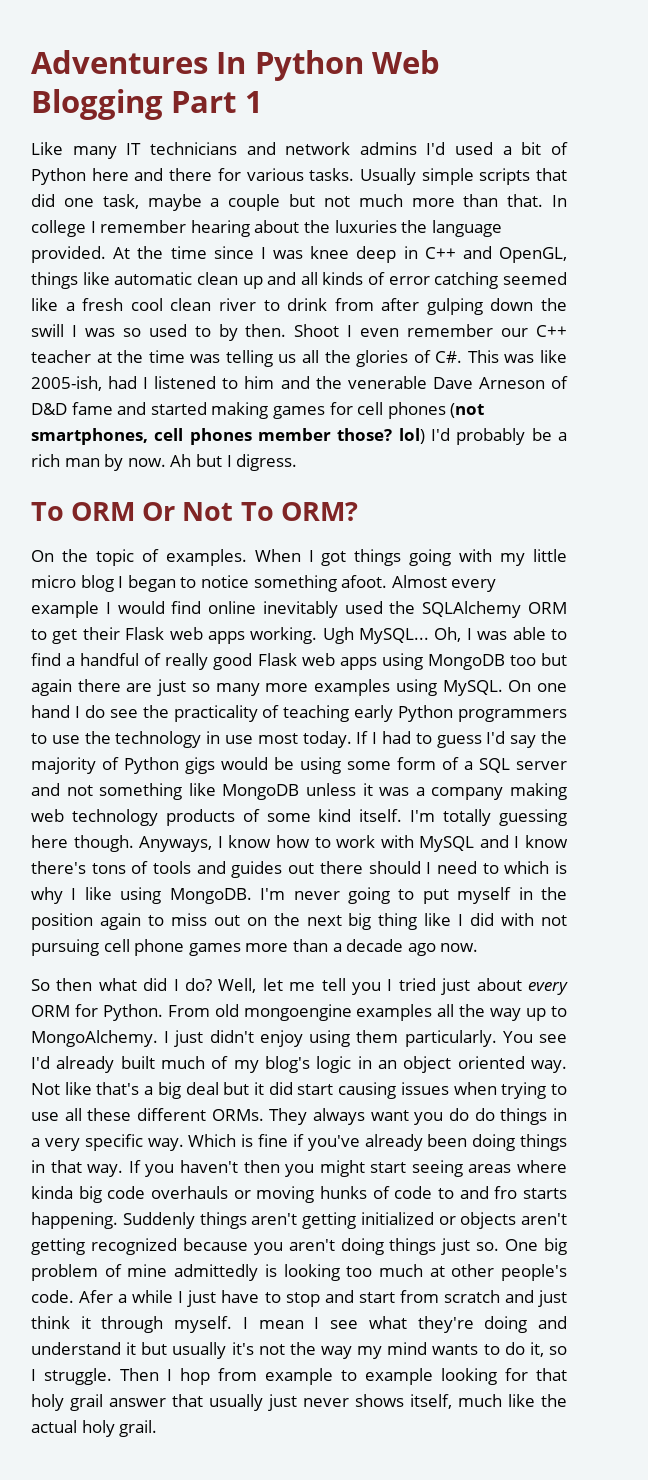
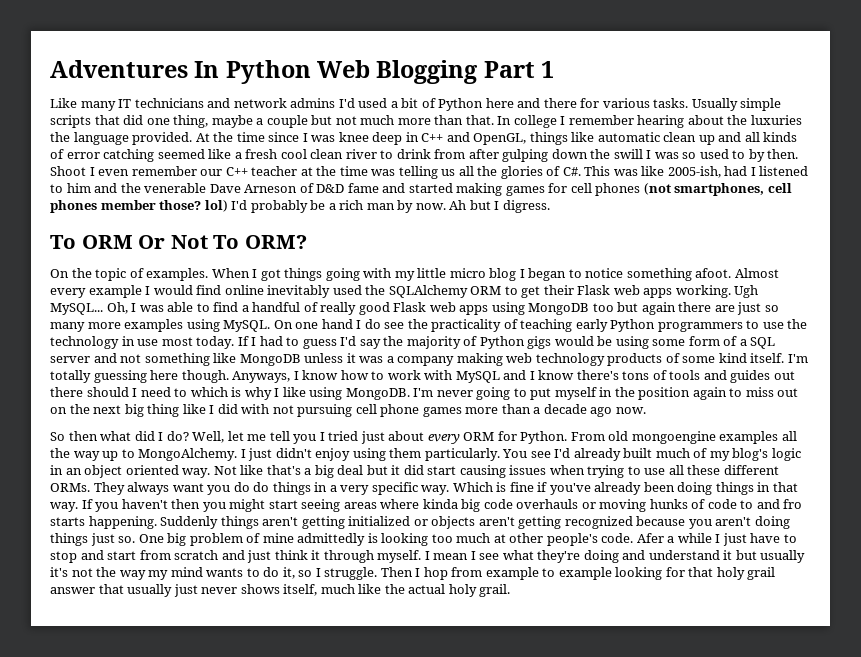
- Usually simple scripts that did one task, maybe a couple but not much more than that.
+ Usually simple scripts that did one thing, maybe a couple but not much more than that.

